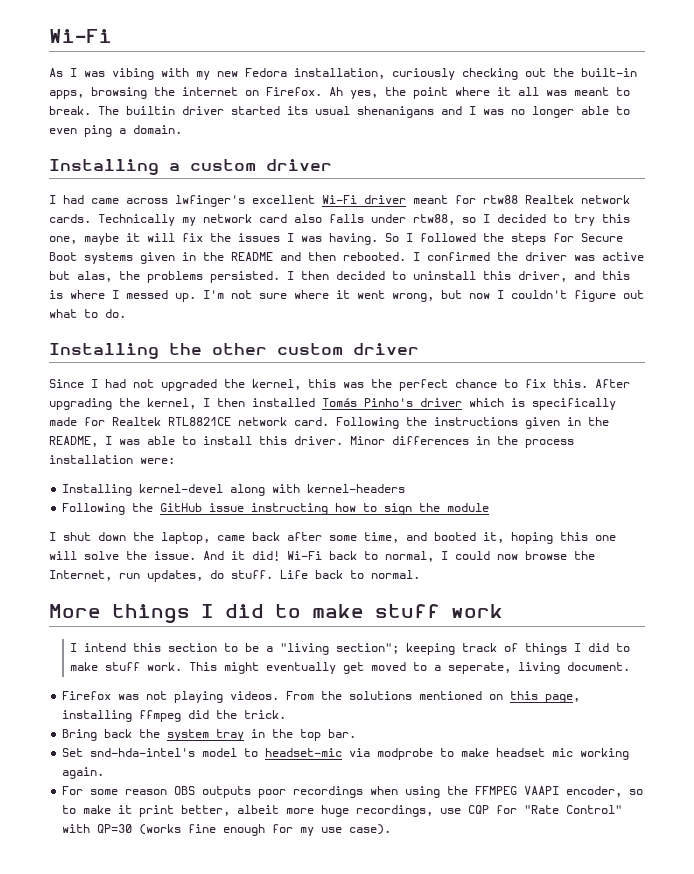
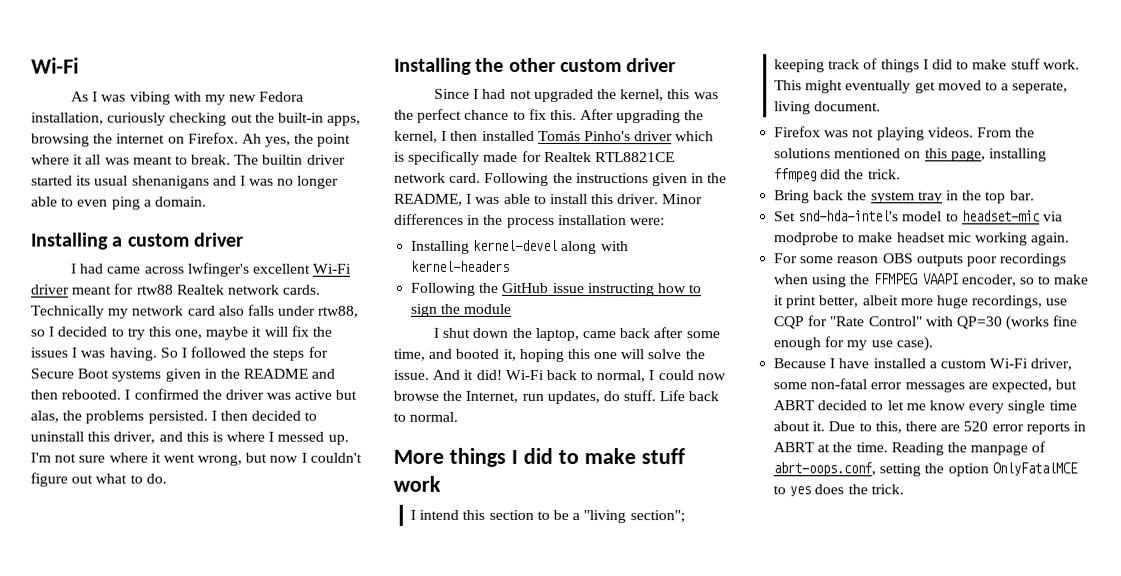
+ Because I have installed a custom Wi-Fi driver, some non-fatal error messages are expected, but ABRT decided to let me know every single time about it. Due to this, there are 520 error reports in ABRT at the time. Reading the manpage of abrt-oops.conf, setting the option OnlyFatalMCE to yes does the trick.

